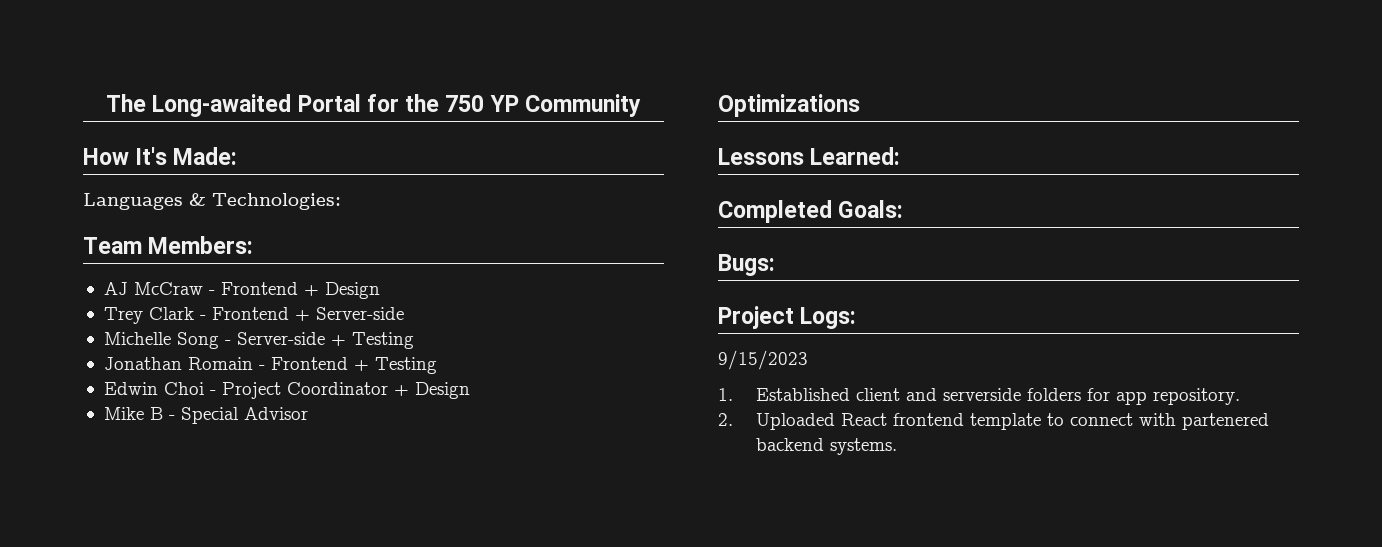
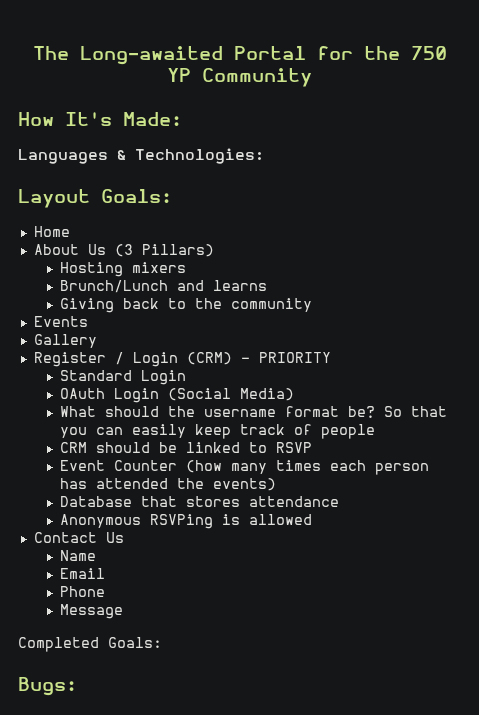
- Team Members:
- AJ McCraw - Frontend + Design
- Trey Clark - Frontend + Server-side
- Michelle Song - Server-side + Testing
- Jonathan Romain - Frontend + Testing
- Edwin Choi - Project Coordinator + Design
- Mike B - Special Advisor
- Optimizations
- Lessons Learned:
+ Layout Goals:
+ Home
+ About Us (3 Pillars)
+ Hosting mixers
+ Brunch/Lunch and learns
+ Giving back to the community
+ Events
+ Gallery
+ Register / Login (CRM) - PRIORITY
+ Standard Login
+ OAuth Login (Social Media)
+ What should the username format be? So that you can easily keep track of people
+ CRM should be linked to RSVP
+ Event Counter (how many times each person has attended the events)
+ Database that stores attendance
+ Anonymous RSVPing is allowed
+ Contact Us
+ Name
+ Email
+ Phone
+ Message
  Completed Goals:
  Bugs:
- Project Logs:
- 9/15/2023
- 1. Established client and serverside folders for app repository.
- 2. Uploaded React frontend template to connect with partenered backend systems.

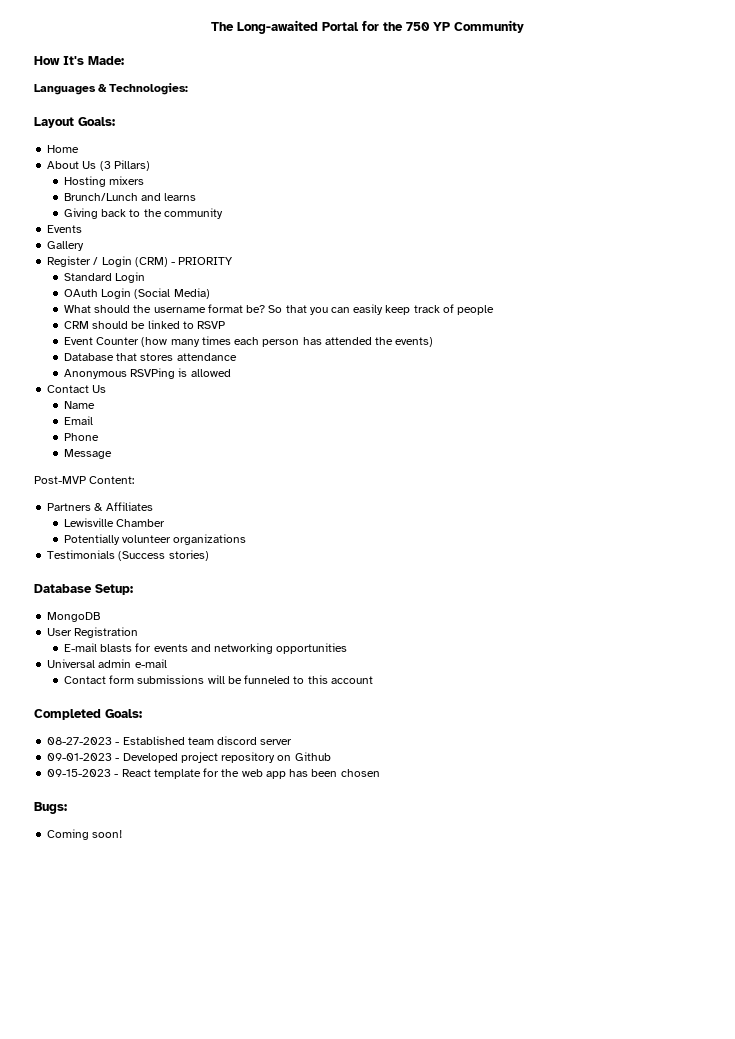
+ Post-MVP Content:
+ Partners & Affiliates
+ Lewisville Chamber
+ Potentially volunteer organizations
+ Testimonials (Success stories)
+ Database Setup:
+ MongoDB
+ User Registration
+ E-mail blasts for events and networking opportunities
+ Universal admin e-mail
+ Contact form submissions will be funneled to this account
  Completed Goals:
+ 08-27-2023 - Established team discord server
+ 09-01-2023 - Developed project repository on Github
+ 09-15-2023 - React template for the web app has been chosen
+ Coming soon!

